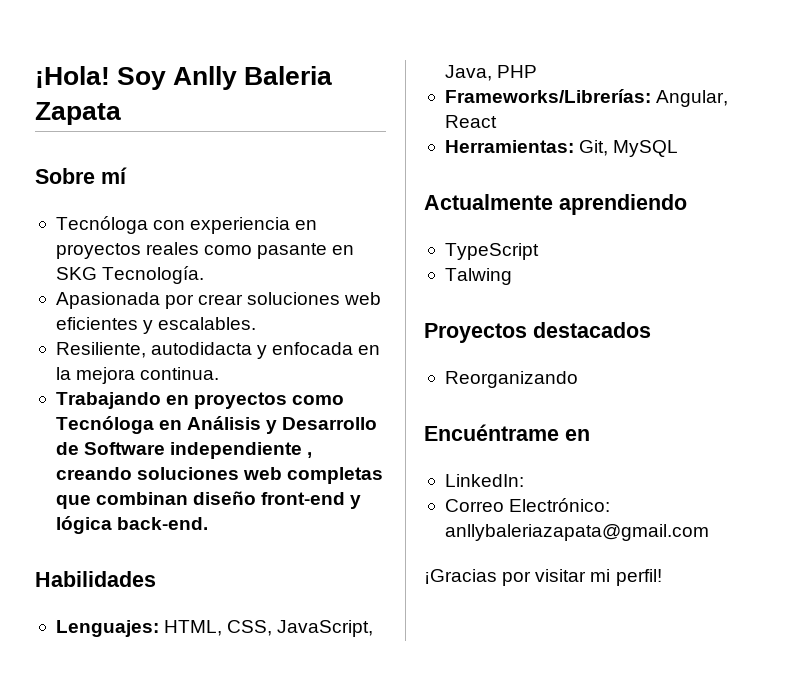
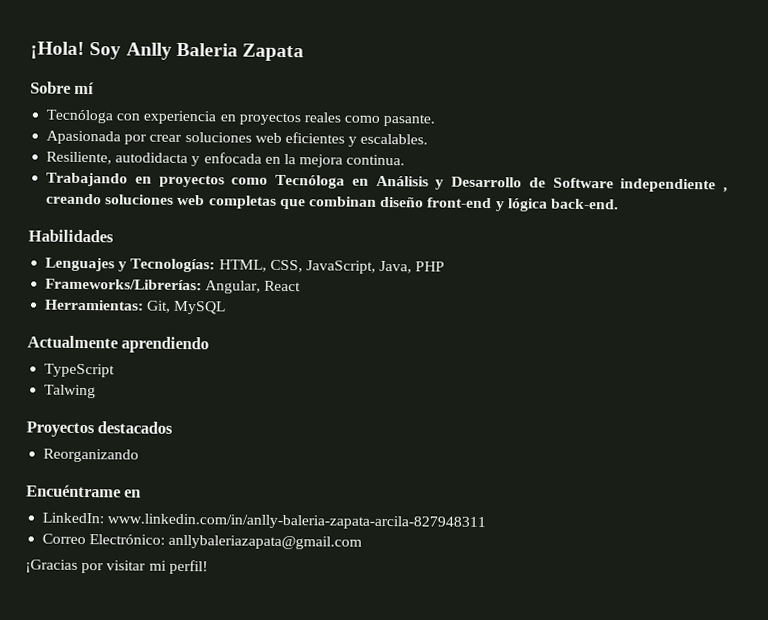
- Tecnóloga con experiencia en proyectos reales como pasante en SKG Tecnología.
+ Tecnóloga con experiencia en proyectos reales como pasante.
- Lenguajes: HTML, CSS, JavaScript, Java, PHP
+ Lenguajes y Tecnologías: HTML, CSS, JavaScript, Java, PHP
- LinkedIn:
+ LinkedIn: www.linkedin.com/in/anlly-baleria-zapata-arcila-827948311

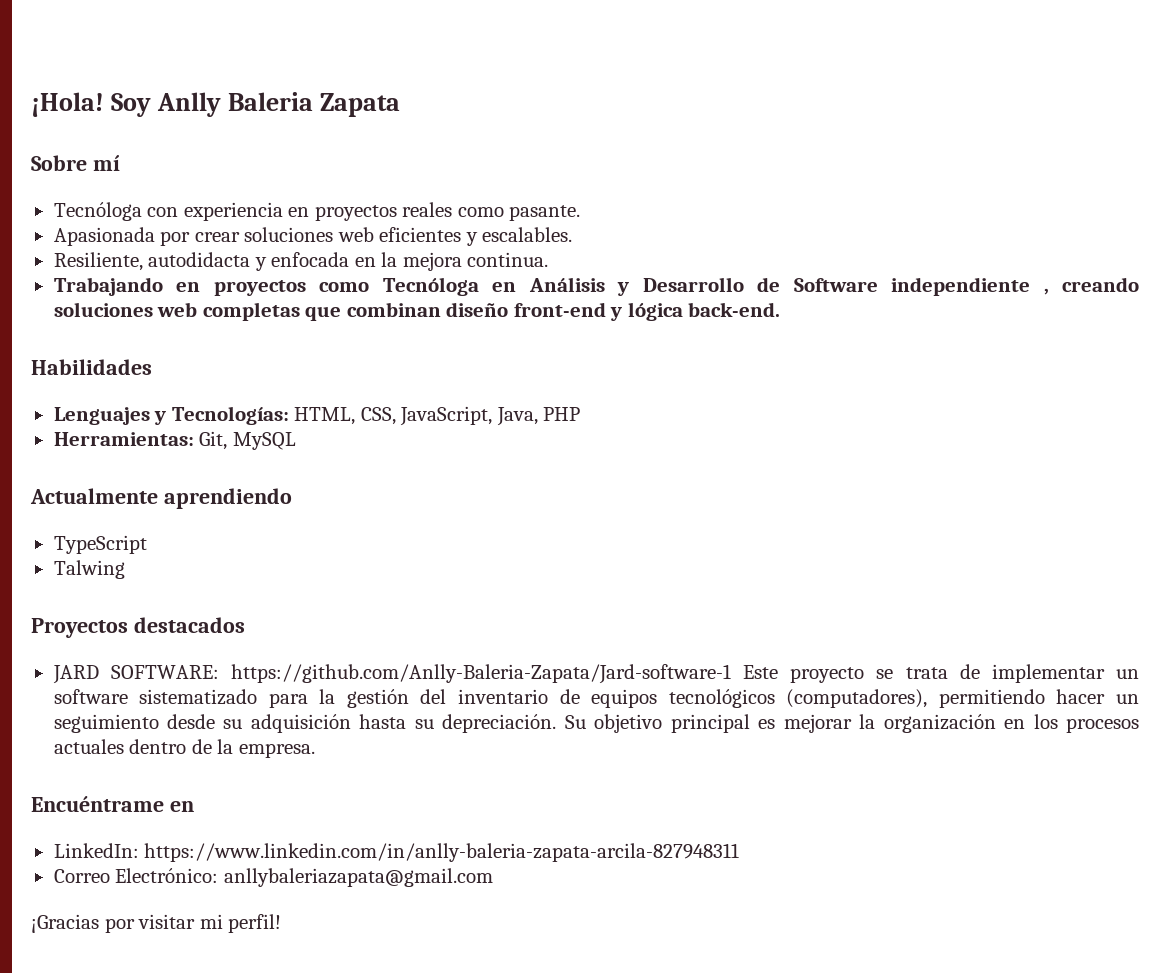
- Frameworks/Librerías: Angular, React
- Reorganizando
+ JARD SOFTWARE: https://github.com/Anlly-Baleria-Zapata/Jard-software-1 Este proyecto se trata de implementar un software sistematizado para la gestión del inventario de equipos tecnológicos (computadores), permitiendo hacer un seguimiento desde su adquisición hasta su depreciación. Su objetivo principal es mejorar la organización en los procesos actuales dentro de la empresa.
- LinkedIn: www.linkedin.com/in/anlly-baleria-zapata-arcila-827948311
+ LinkedIn: https://www.linkedin.com/in/anlly-baleria-zapata-arcila-827948311

